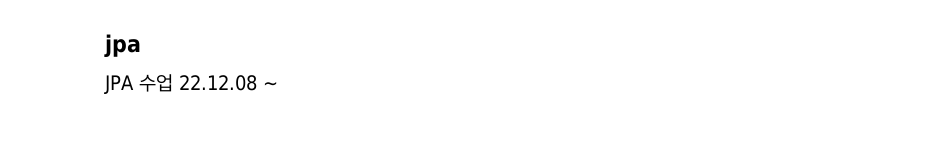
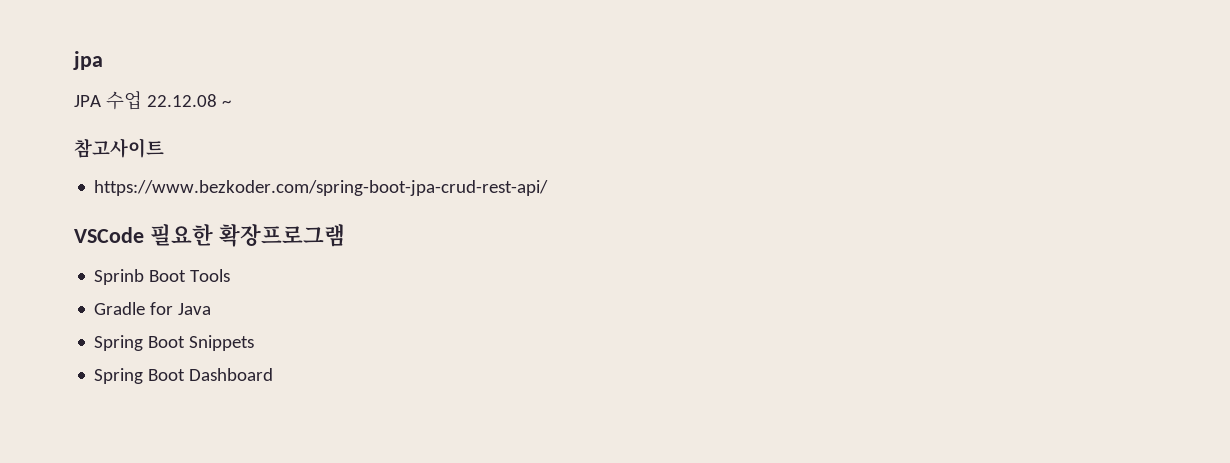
+ 참고사이트
+ https://www.bezkoder.com/spring-boot-jpa-crud-rest-api/
+ VSCode 필요한 확장프로그램
+ Sprinb Boot Tools
+ Gradle for Java
+ Spring Boot Snippets
+ Spring Boot Dashboard

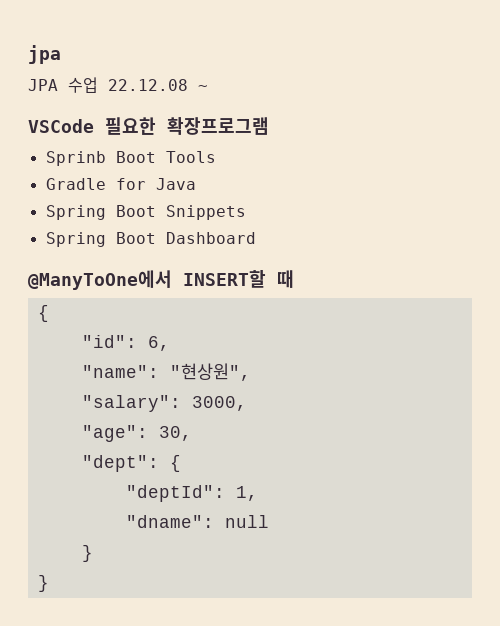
- 참고사이트
- https://www.bezkoder.com/spring-boot-jpa-crud-rest-api/
+ @ManyToOne에서 INSERT할 때
+ {
+ "id": 6,
+ "name": "현상원",
+ "salary": 3000,
+ "age": 30,
+ "dept": {
+ "deptId": 1,
+ "dname": null
+ }
+ }

